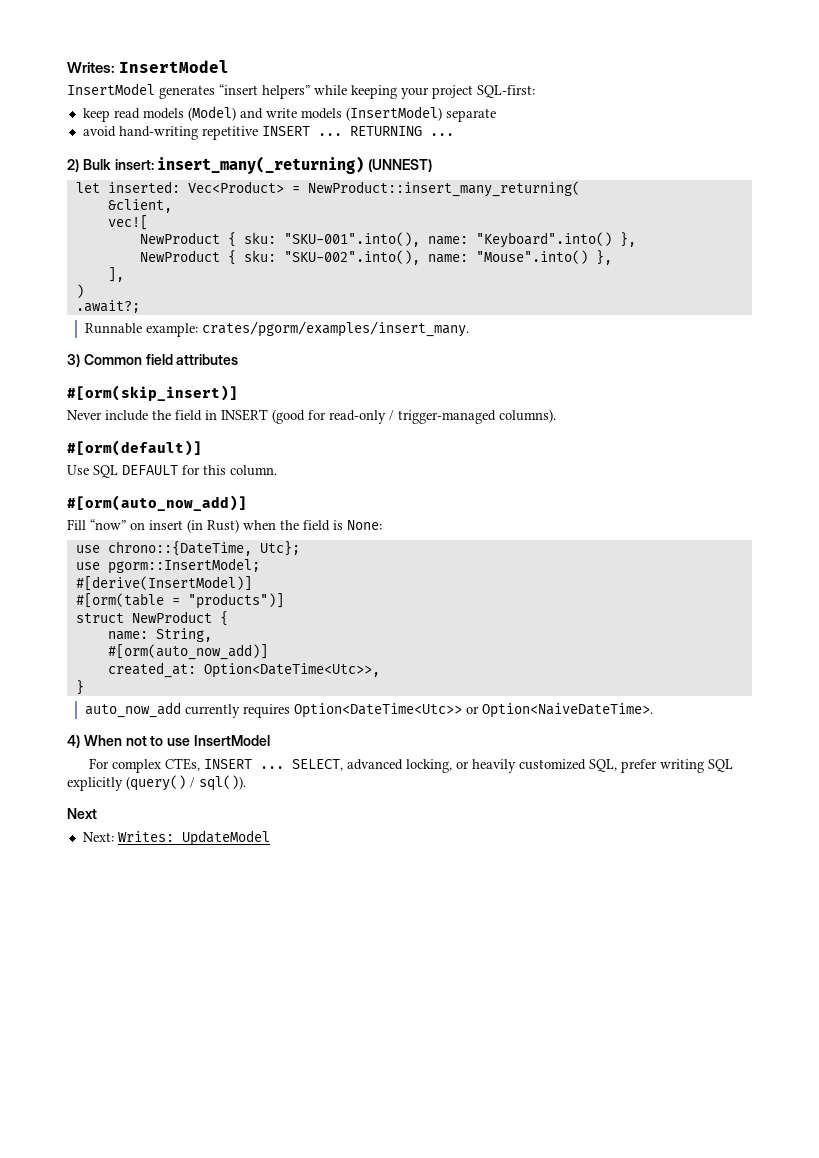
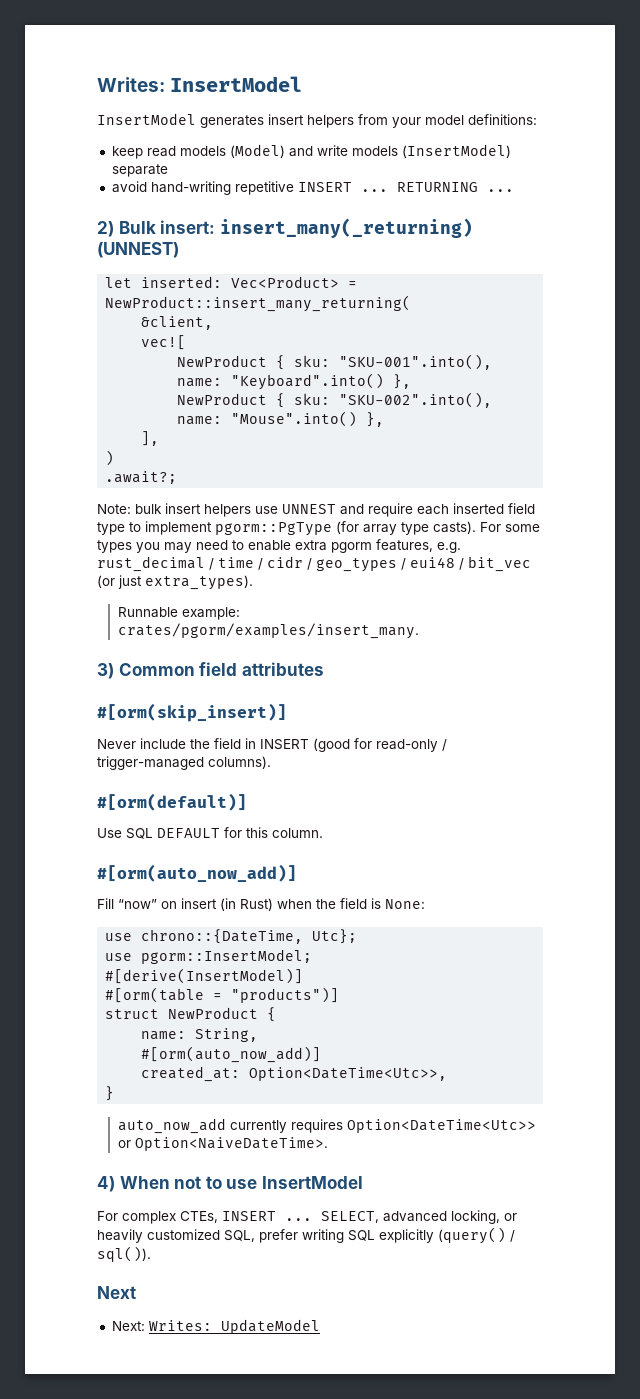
- InsertModel generates “insert helpers” while keeping your project SQL-first:
+ InsertModel generates insert helpers from your model definitions:
+ Note: bulk insert helpers use UNNEST and require each inserted field type to implement pgorm::PgType (for array type casts). For some types you may need to enable extra pgorm features, e.g. rust_decimal / time / cidr / geo_types / eui48 / bit_vec (or just extra_types).

